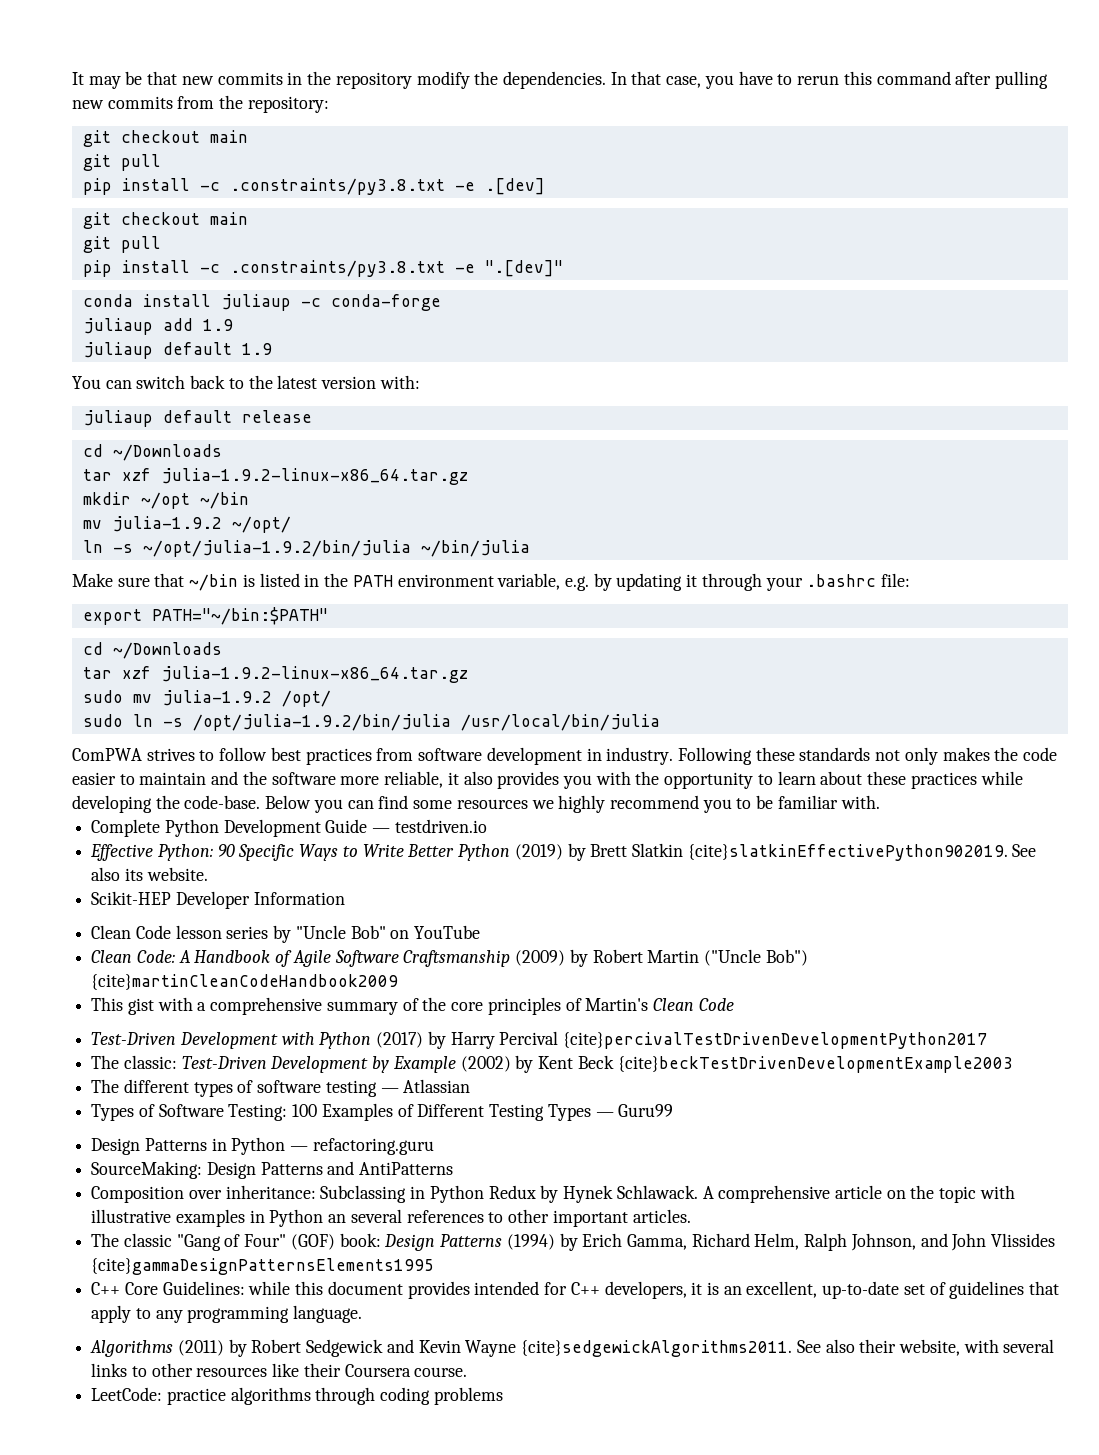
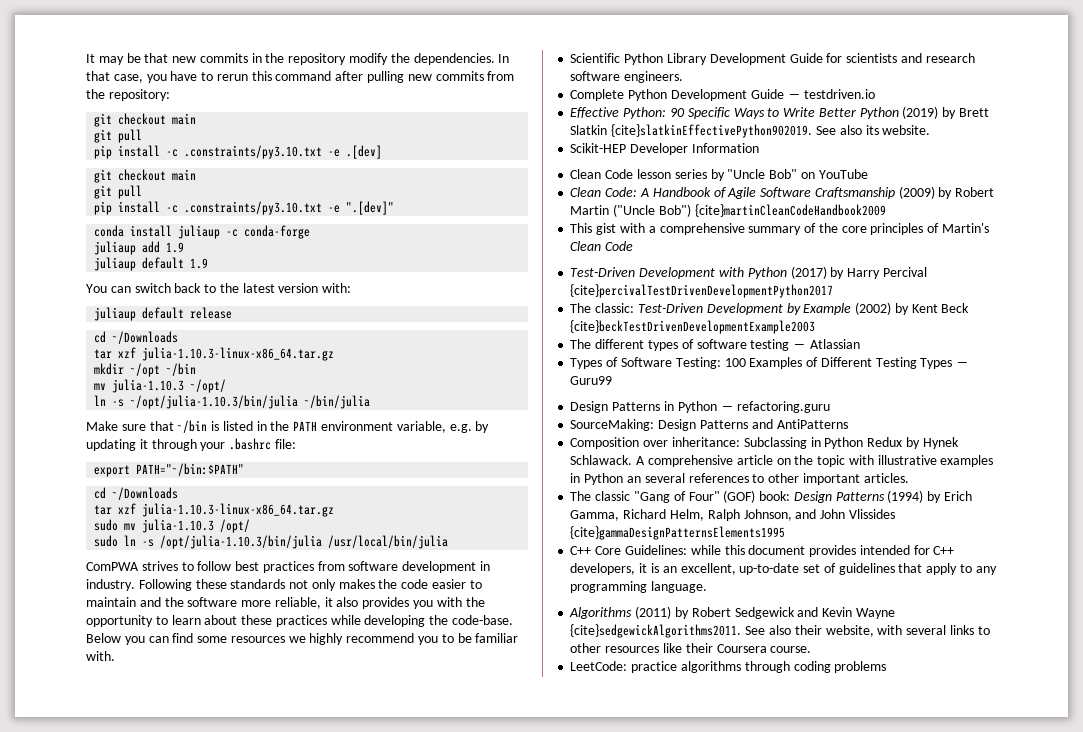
- pip install -c .constraints/py3.8.txt -e .[dev]
+ pip install -c .constraints/py3.10.txt -e .[dev]
- pip install -c .constraints/py3.8.txt -e ".[dev]"
+ pip install -c .constraints/py3.10.txt -e ".[dev]"
  juliaup default release
  cd ~/Downloads
- tar xzf julia-1.9.2-linux-x86_64.tar.gz
+ tar xzf julia-1.10.3-linux-x86_64.tar.gz
- mv julia-1.9.2 ~/opt/
+ mv julia-1.10.3 ~/opt/
- ln -s ~/opt/julia-1.9.2/bin/julia ~/bin/julia
+ ln -s ~/opt/julia-1.10.3/bin/julia ~/bin/julia
  export PATH="~/bin:$PATH"
  cd ~/Downloads
- tar xzf julia-1.9.2-linux-x86_64.tar.gz
+ tar xzf julia-1.10.3-linux-x86_64.tar.gz
- sudo mv julia-1.9.2 /opt/
+ sudo mv julia-1.10.3 /opt/
- sudo ln -s /opt/julia-1.9.2/bin/julia /usr/local/bin/julia
+ sudo ln -s /opt/julia-1.10.3/bin/julia /usr/local/bin/julia
+ Scientific Python Library Development Guide for scientists and research software engineers.

